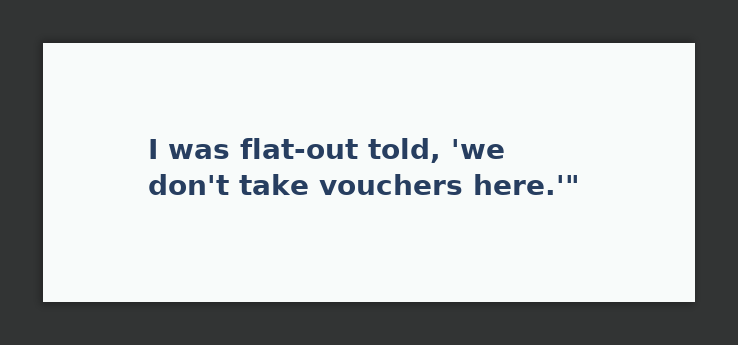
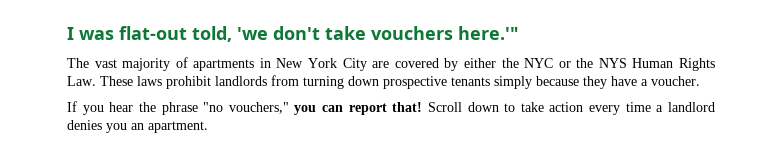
+ The vast majority of apartments in New York City are covered by either the NYC or the NYS Human Rights Law. These laws prohibit landlords from turning down prospective tenants simply because they have a voucher.
+ If you hear the phrase "no vouchers," you can report that! Scroll down to take action every time a landlord denies you an apartment.

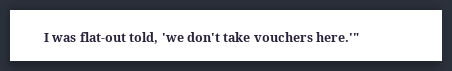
- The vast majority of apartments in New York City are covered by either the NYC or the NYS Human Rights Law. These laws prohibit landlords from turning down prospective tenants simply because they have a voucher.
- If you hear the phrase "no vouchers," you can report that! Scroll down to take action every time a landlord denies you an apartment.

